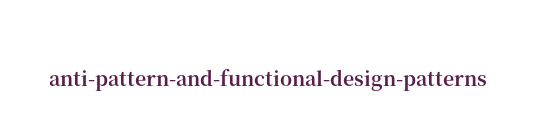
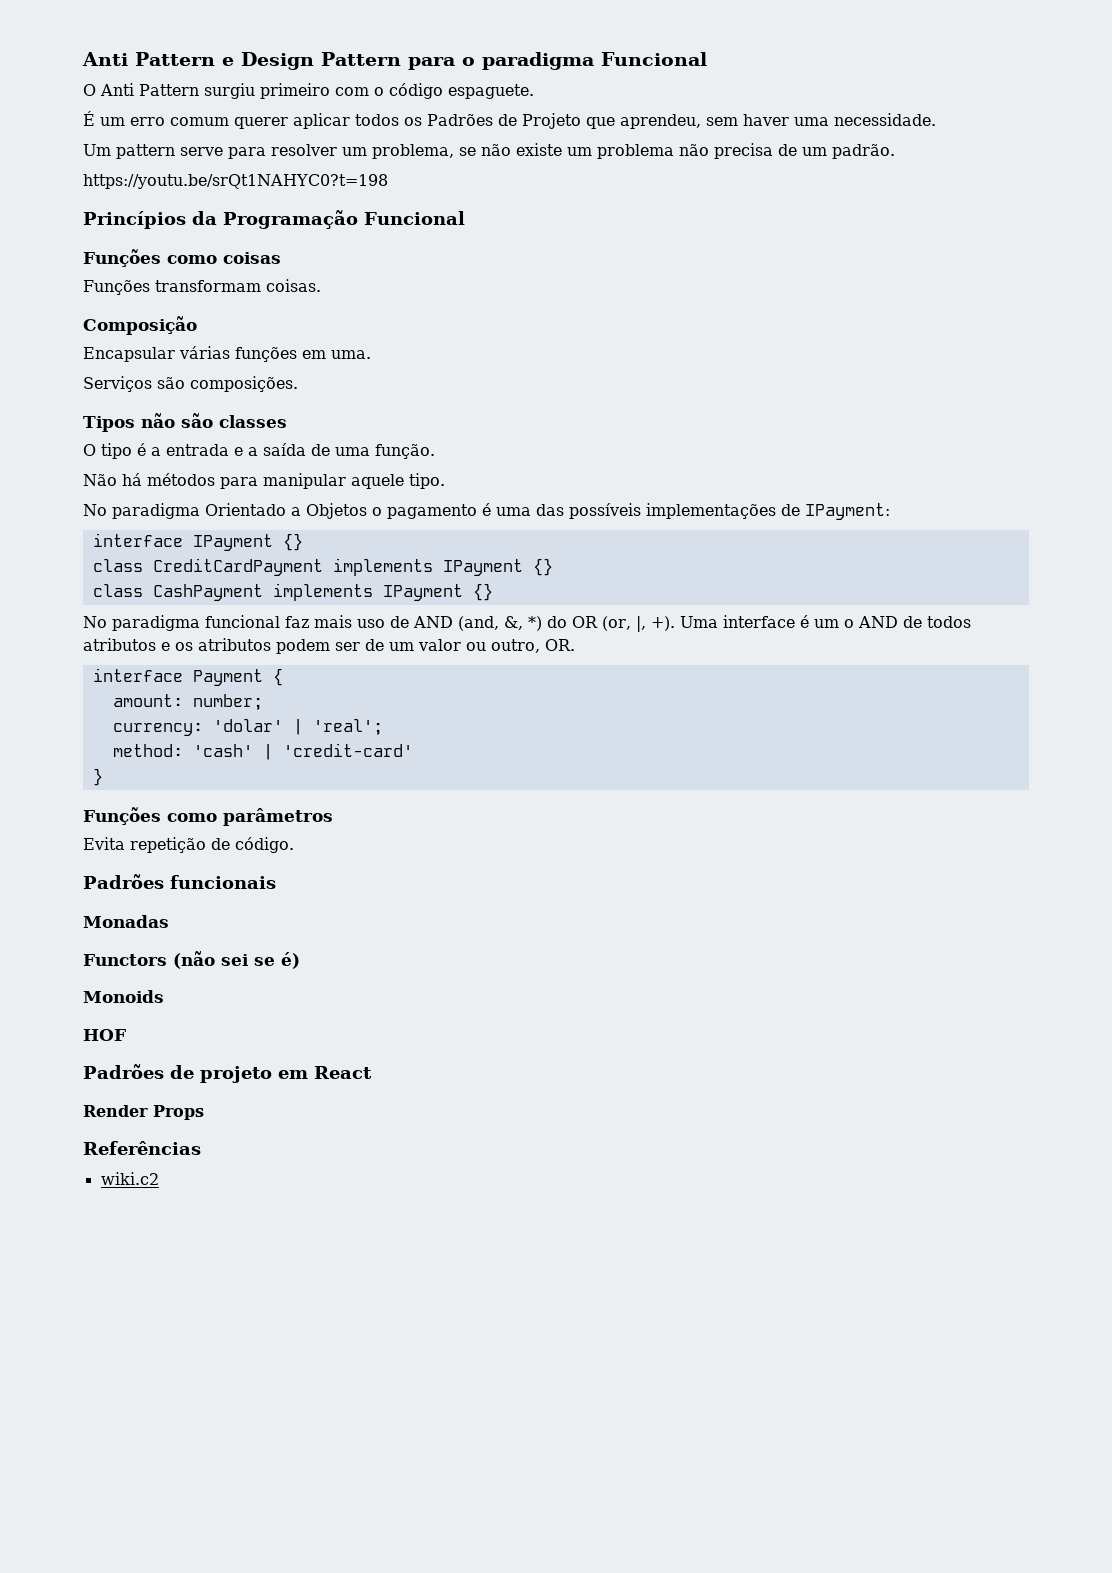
- anti-pattern-and-functional-design-patterns
+ Anti Pattern e Design Pattern para o paradigma Funcional
+ O Anti Pattern surgiu primeiro com o código espaguete.
+ É um erro comum querer aplicar todos os Padrões de Projeto que aprendeu, sem haver uma necessidade.
+ Um pattern serve para resolver um problema, se não existe um problema não precisa de um padrão.
+ https://youtu.be/srQt1NAHYC0?t=198
+ Princípios da Programação Funcional
+ Funções como coisas
+ Funções transformam coisas.
+ Composição
+ Encapsular várias funções em uma.
+ Serviços são composições.
+ Tipos não são classes
+ O tipo é a entrada e a saída de uma função.
+ Não há métodos para manipular aquele tipo.
+ No paradigma Orientado a Objetos o pagamento é uma das possíveis implementações de IPayment:
+ interface IPayment {}
+ class CreditCardPayment implements IPayment {}
+ class CashPayment implements IPayment {}
+ No paradigma funcional faz mais uso de AND (and, &, *) do OR (or, |, +). Uma interface é um o AND de todos atributos e os atributos podem ser de um valor ou outro, OR.
+ interface Payment {
+ amount: number;
+ currency: 'dolar' | 'real';
+ method: 'cash' | 'credit-card'
+ }
+ Funções como parâmetros
+ Evita repetição de código.
+ Padrões funcionais
+ Monadas
+ Functors (não sei se é)
+ Monoids
+ HOF
+ Padrões de projeto em React
+ Render Props
+ Referências
+ wiki.c2

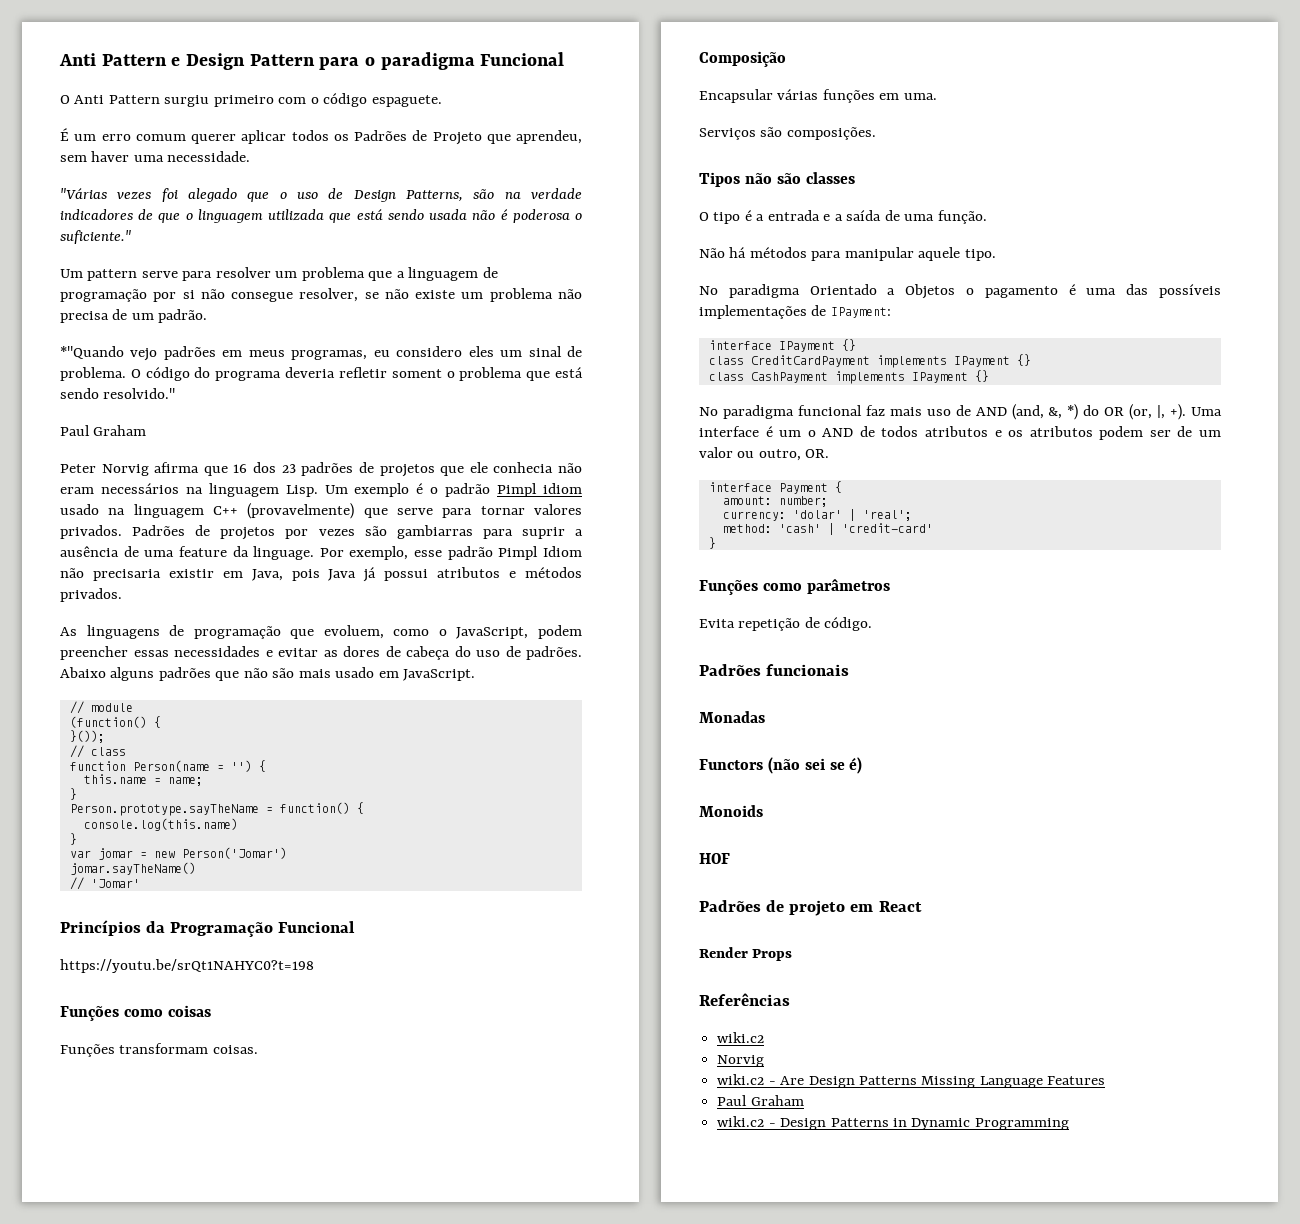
+ "Várias vezes foi alegado que o uso de Design Patterns, são na verdade indicadores de que o linguagem utilizada que está sendo usada não é poderosa o suficiente."
- Um pattern serve para resolver um problema, se não existe um problema não precisa de um padrão.
+ Um pattern serve para resolver um problema que a linguagem de programação por si não consegue resolver, se não existe um problema não precisa de um padrão.
- https://youtu.be/srQt1NAHYC0?t=198
+ *"Quando vejo padrões em meus programas, eu considero eles um sinal de problema. O código do programa deveria refletir soment o problema que está sendo resolvido."
+ Paul Graham
+ Peter Norvig afirma que 16 dos 23 padrões de projetos que ele conhecia não eram necessários na linguagem Lisp. Um exemplo é o padrão Pimpl idiom usado na linguagem C++ (provavelmente) que serve para tornar valores privados. Padrões de projetos por vezes são gambiarras para suprir a ausência de uma feature da linguage. Por exemplo, esse padrão Pimpl Idiom não precisaria existir em Java, pois Java já possui atributos e métodos privados.
+ As linguagens de programação que evoluem, como o JavaScript, podem preencher essas necessidades e evitar as dores de cabeça do uso de padrões. Abaixo alguns padrões que não são mais usado em JavaScript.
+ // module
+ (function() {
+ }());
+ // class
+ function Person(name = '') {
+ this.name = name;
+ }
+ Person.prototype.sayTheName = function() {
+ console.log(this.name)
+ }
+ var jomar = new Person('Jomar')
+ jomar.sayTheName()
+ // 'Jomar'
+ https://youtu.be/srQt1NAHYC0?t=198
  Referências
  wiki.c2
+ Norvig
+ wiki.c2 - Are Design Patterns Missing Language Features
+ Paul Graham
+ wiki.c2 - Design Patterns in Dynamic Programming

